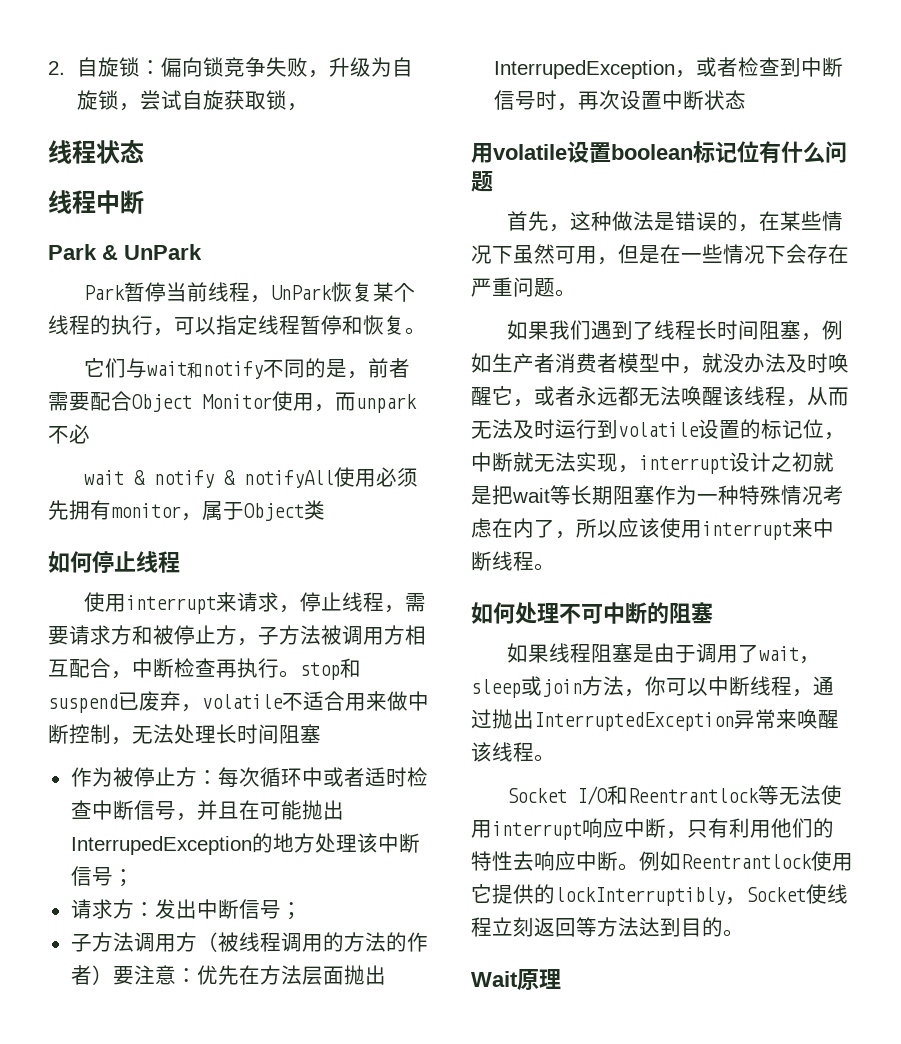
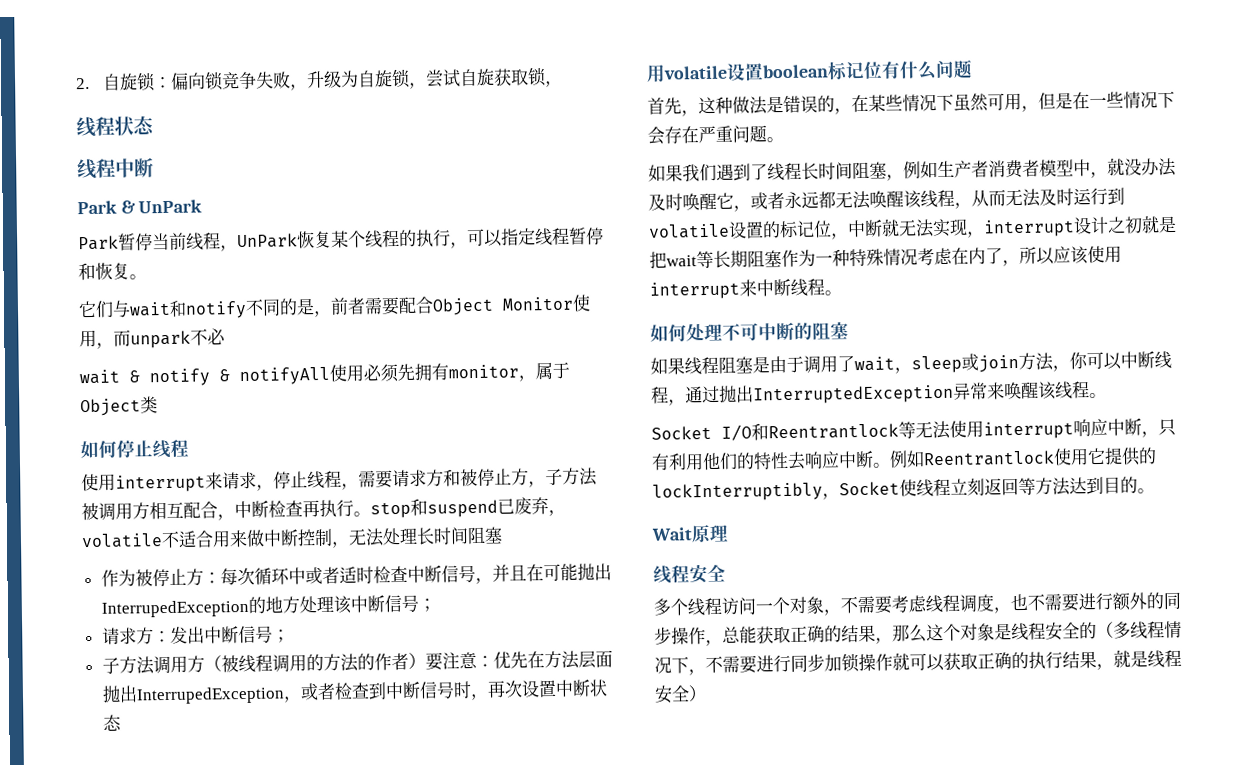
  Wait原理
+ 线程安全
+ 多个线程访问一个对象，不需要考虑线程调度，也不需要进行额外的同步操作，总能获取正确的结果，那么这个对象是线程安全的（多线程情况下，不需要进行同步加锁操作就可以获取正确的执行结果，就是线程安全）

